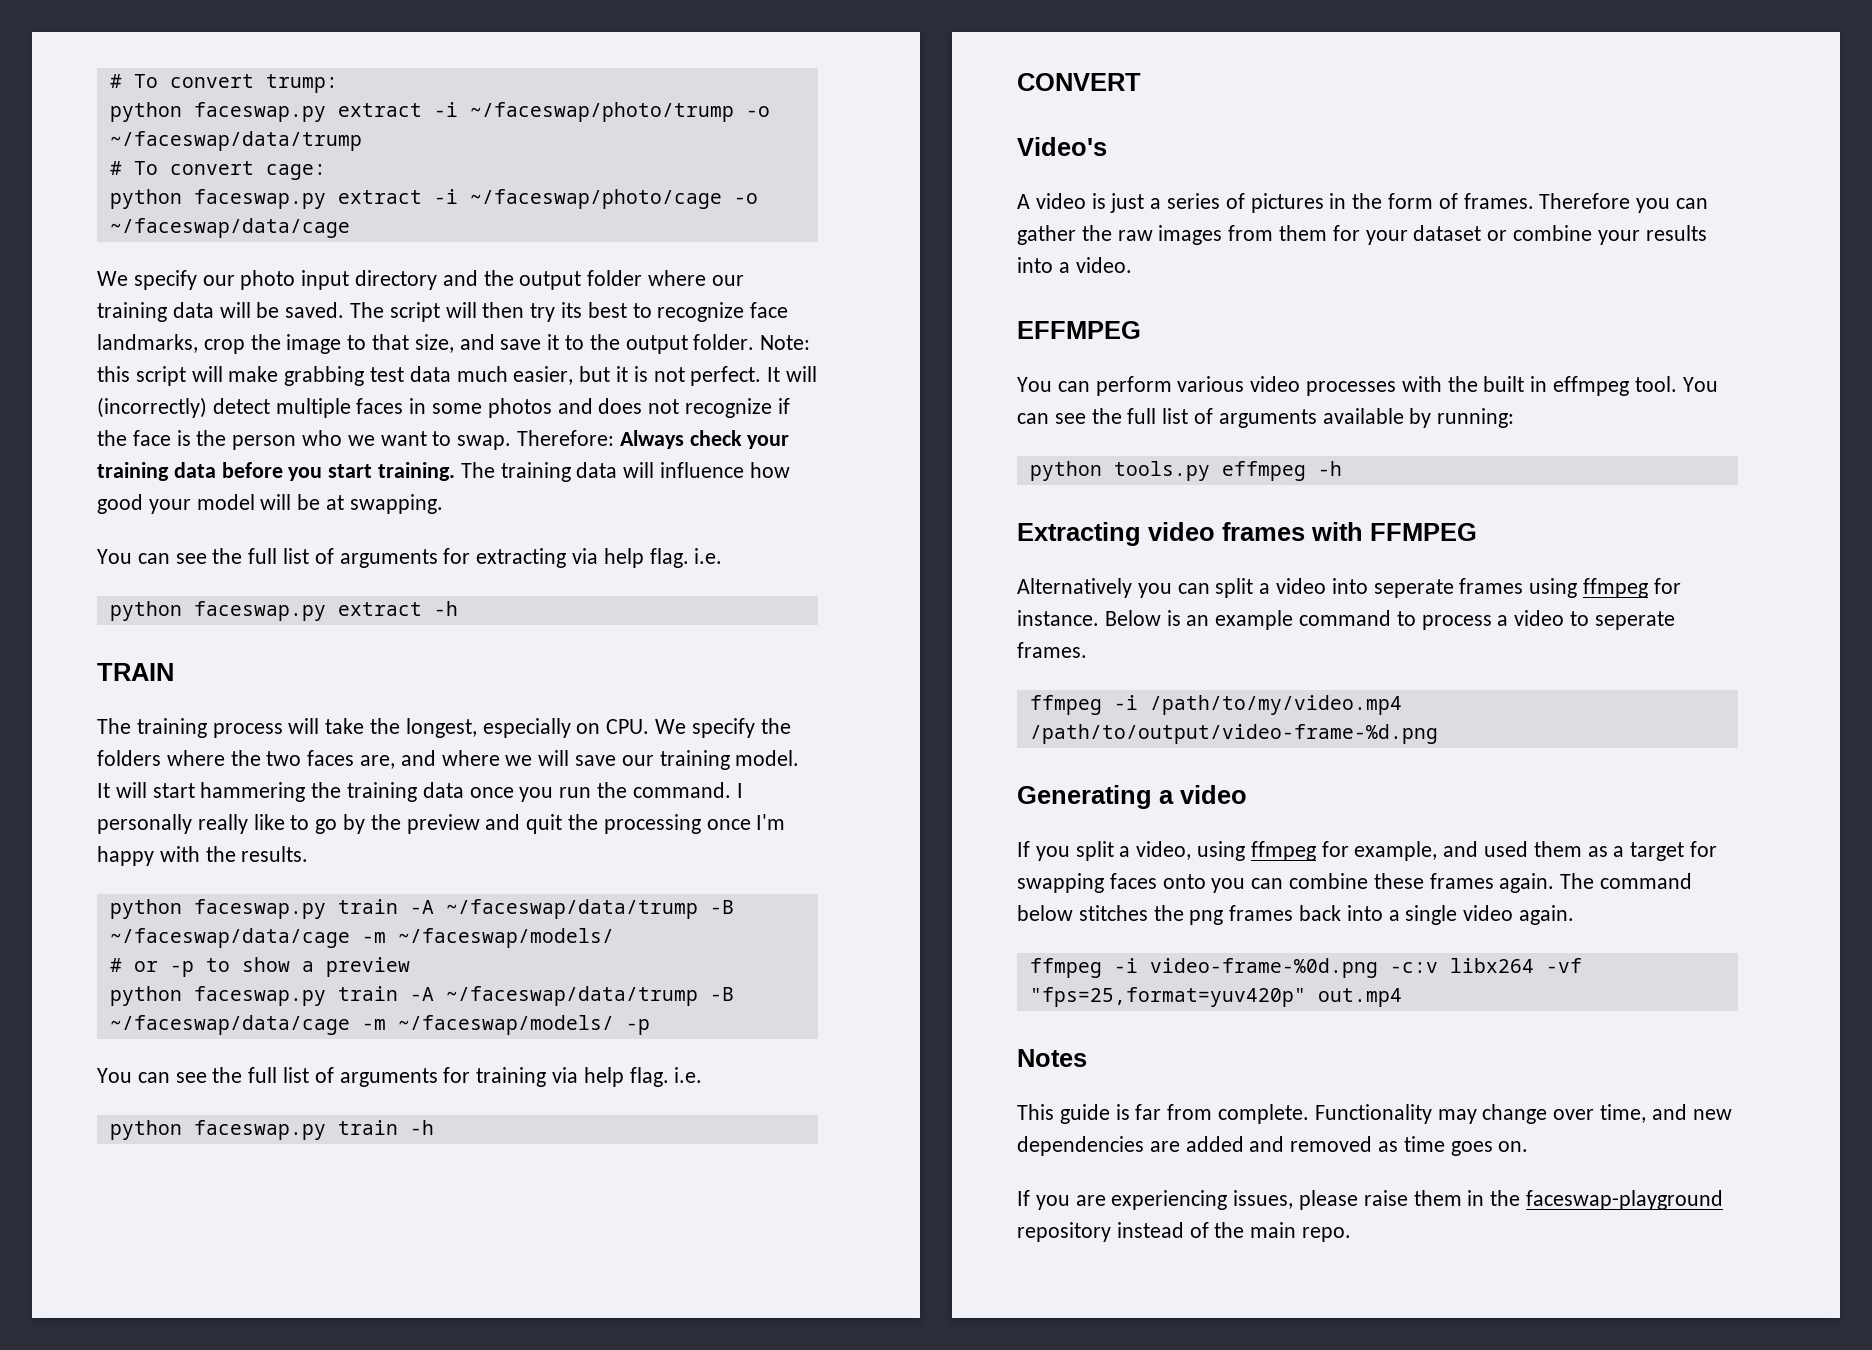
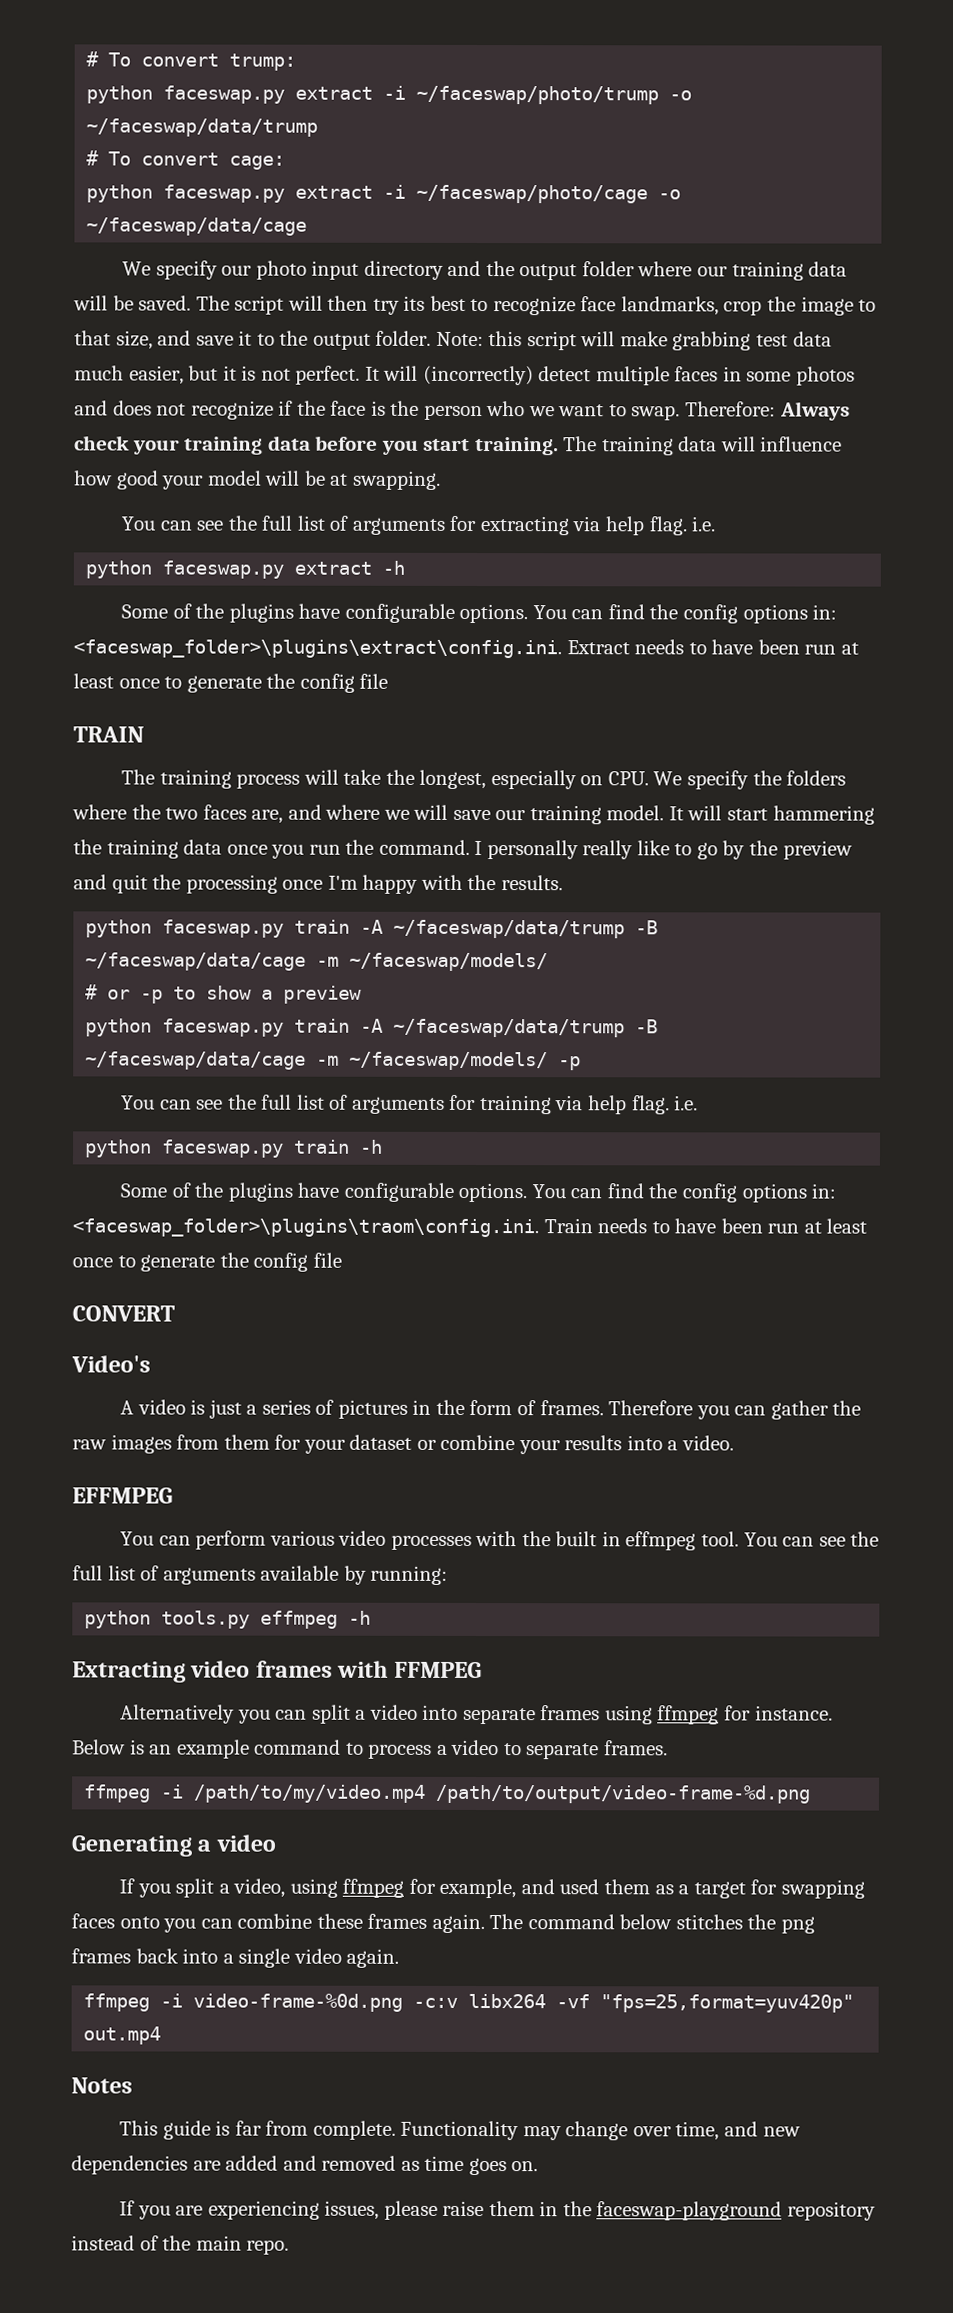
+ Some of the plugins have configurable options. You can find the config options in: <faceswap_folder>\plugins\extract\config.ini. Extract needs to have been run at least once to generate the config file
+ Some of the plugins have configurable options. You can find the config options in: <faceswap_folder>\plugins\traom\config.ini. Train needs to have been run at least once to generate the config file
- Alternatively you can split a video into seperate frames using ffmpeg for instance.
+ Alternatively you can split a video into separate frames using ffmpeg for instance.
- Below is an example command to process a video to seperate frames.
+ Below is an example command to process a video to separate frames.

